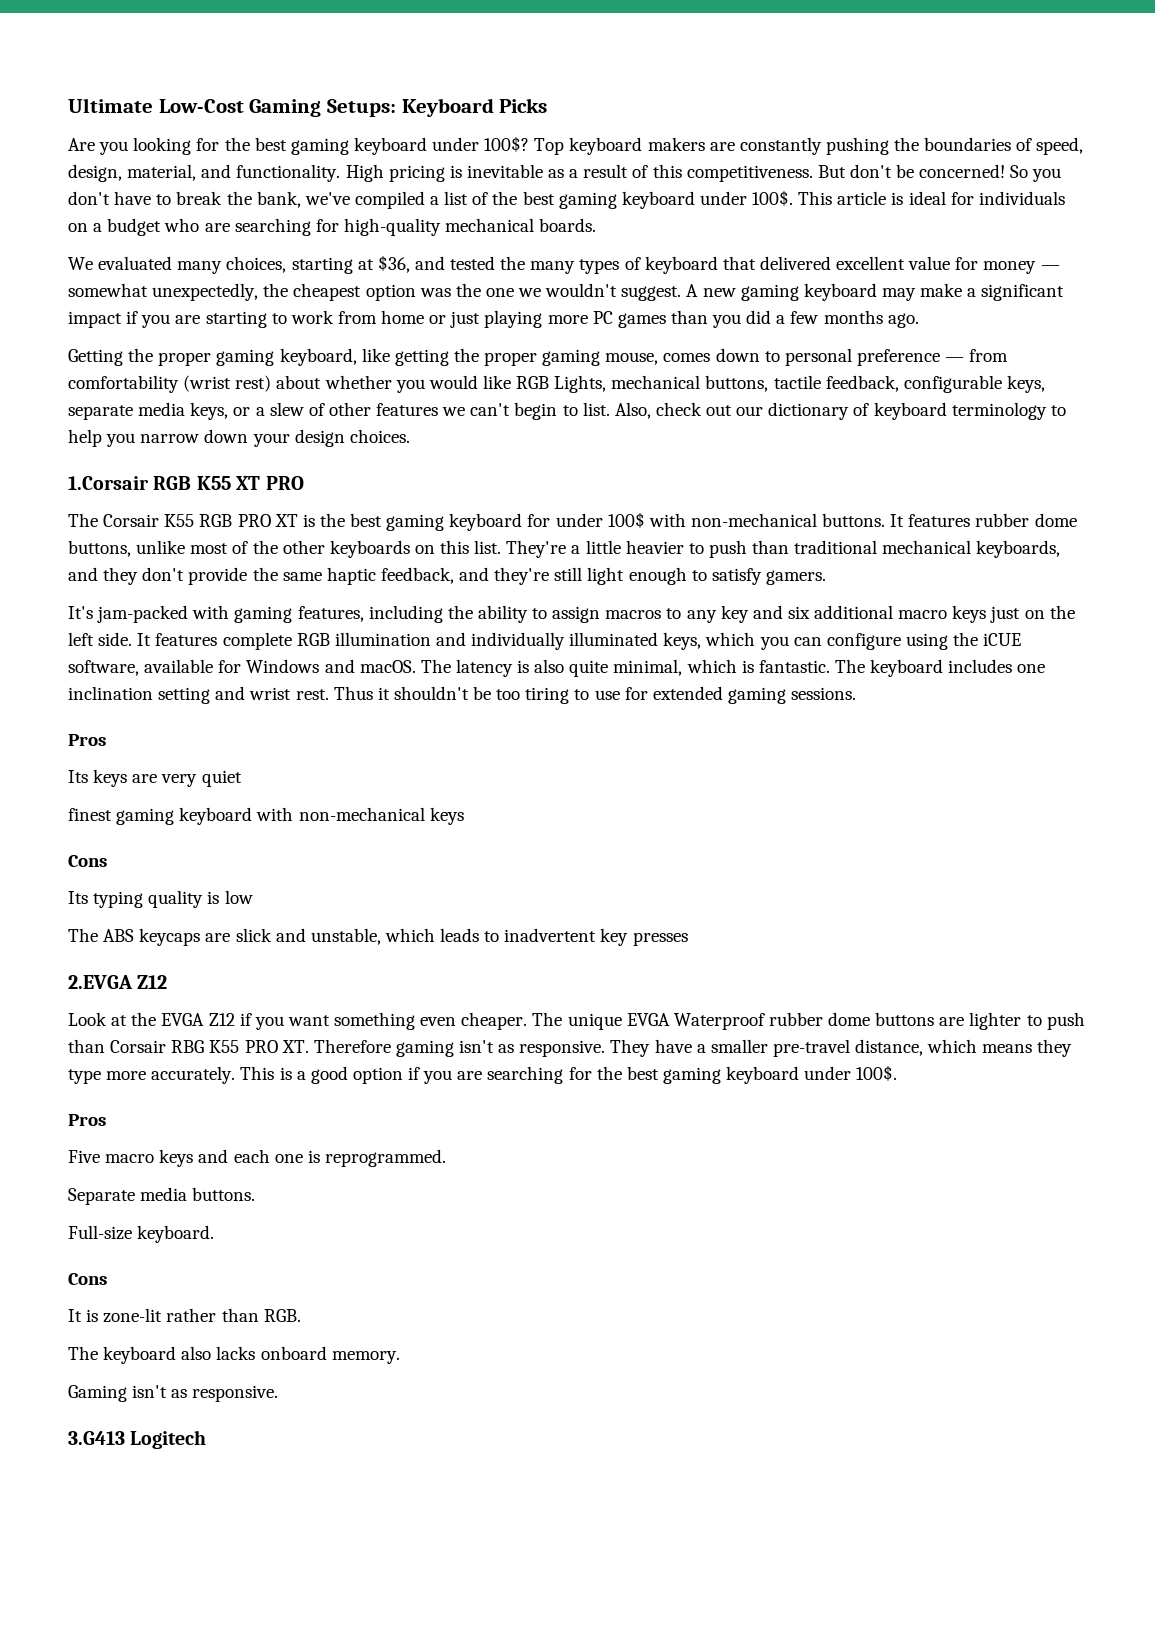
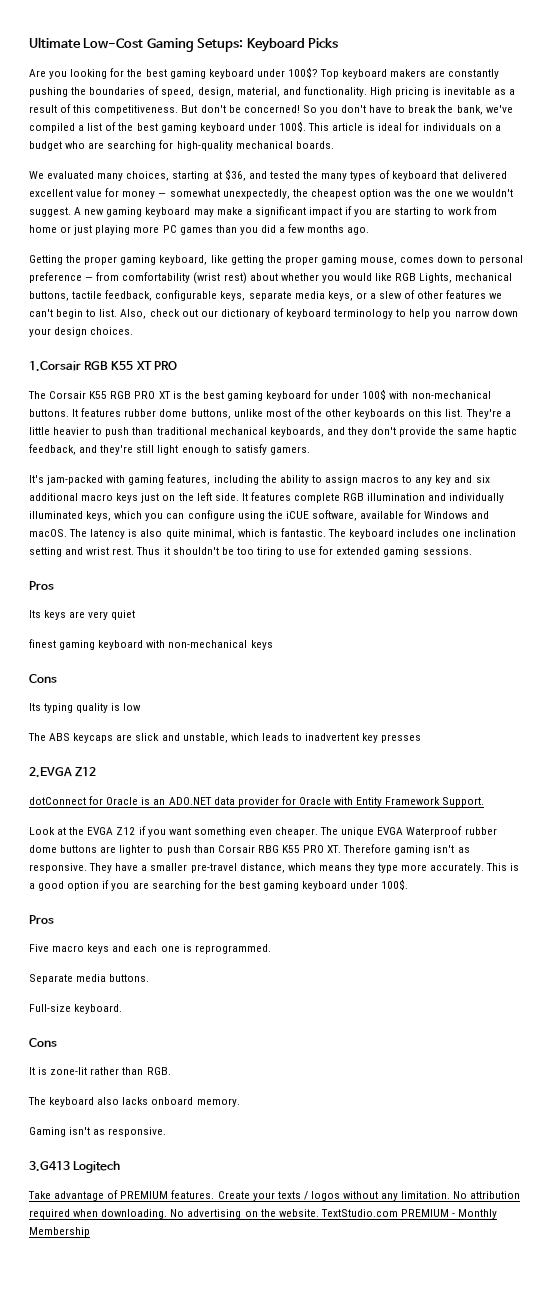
+ dotConnect for Oracle is an ADO.NET data provider for Oracle with Entity Framework Support.
+ Take advantage of PREMIUM features. Create your texts / logos without any limitation. No attribution required when downloading. No advertising on the website. TextStudio.com PREMIUM - Monthly Membership

